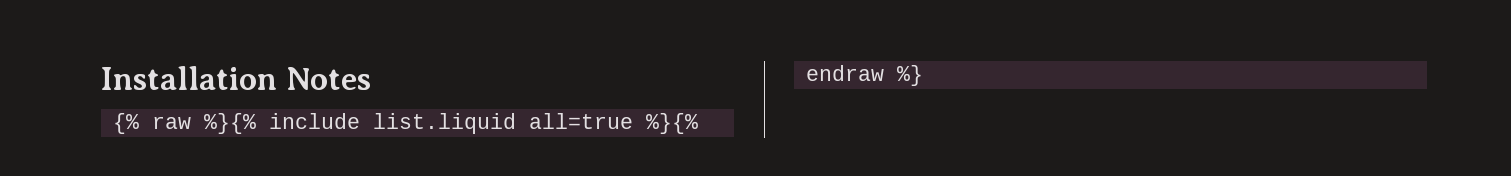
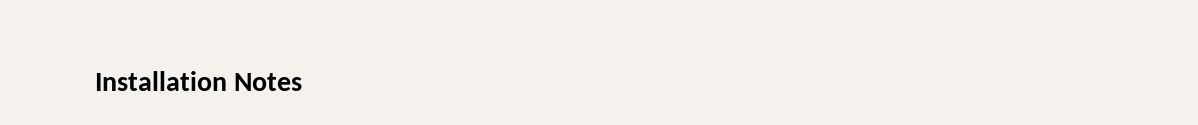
- {% raw %}{% include list.liquid all=true %}{% endraw %}

